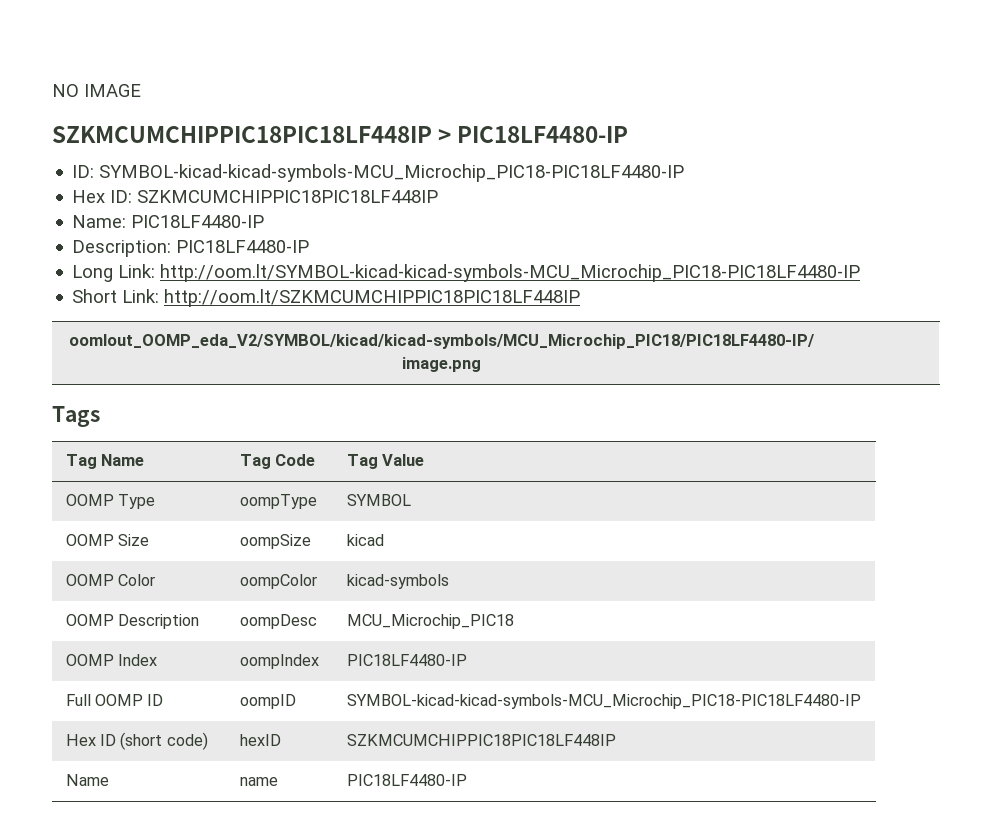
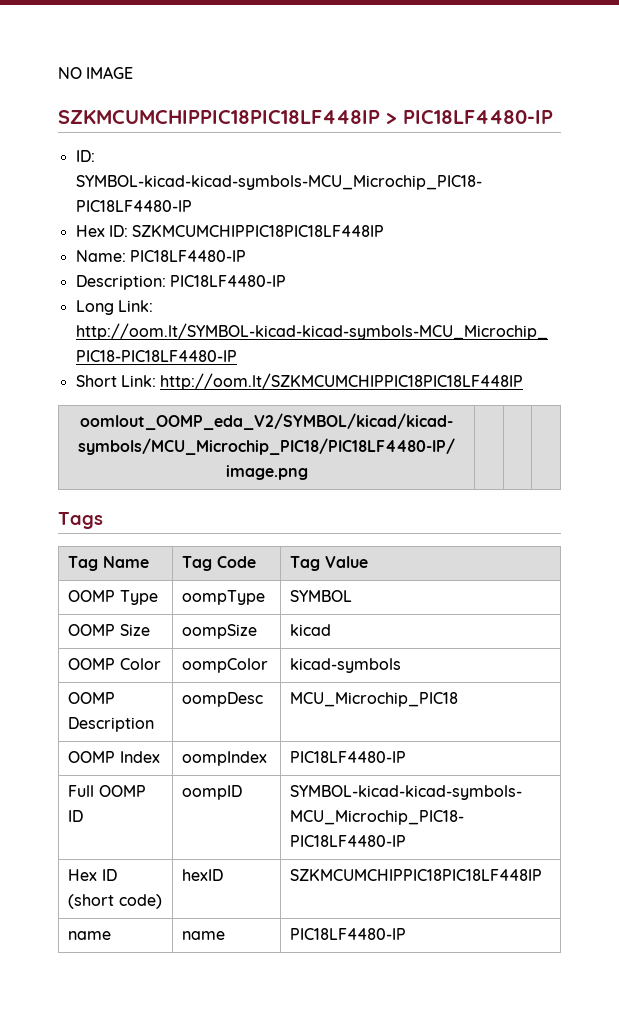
- Name | name | PIC18LF4480-IP
+ name | name | PIC18LF4480-IP

